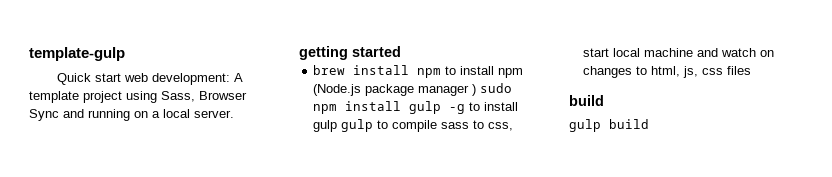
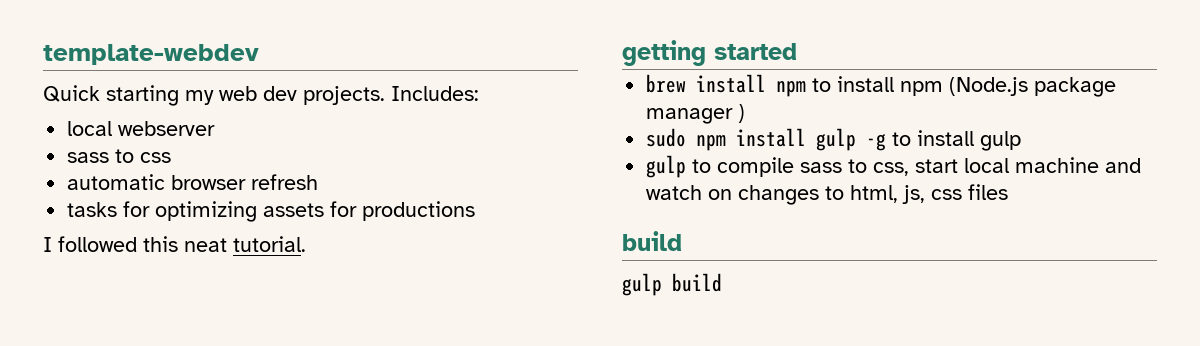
- template-gulp
+ template-webdev
- Quick start web development: A template project using Sass, Browser Sync and running on a local server.
+ Quick starting my web dev projects. Includes:
+ local webserver
+ sass to css
+ automatic browser refresh
+ tasks for optimizing assets for productions
+ I followed this neat tutorial.
- brew install npm to install npm (Node.js package manager ) sudo npm install gulp -g to install gulp gulp to compile sass to css, start local machine and watch on changes to html, js, css files
+ brew install npm to install npm (Node.js package manager )
+ sudo npm install gulp -g to install gulp
+ gulp to compile sass to css, start local machine and watch on changes to html, js, css files

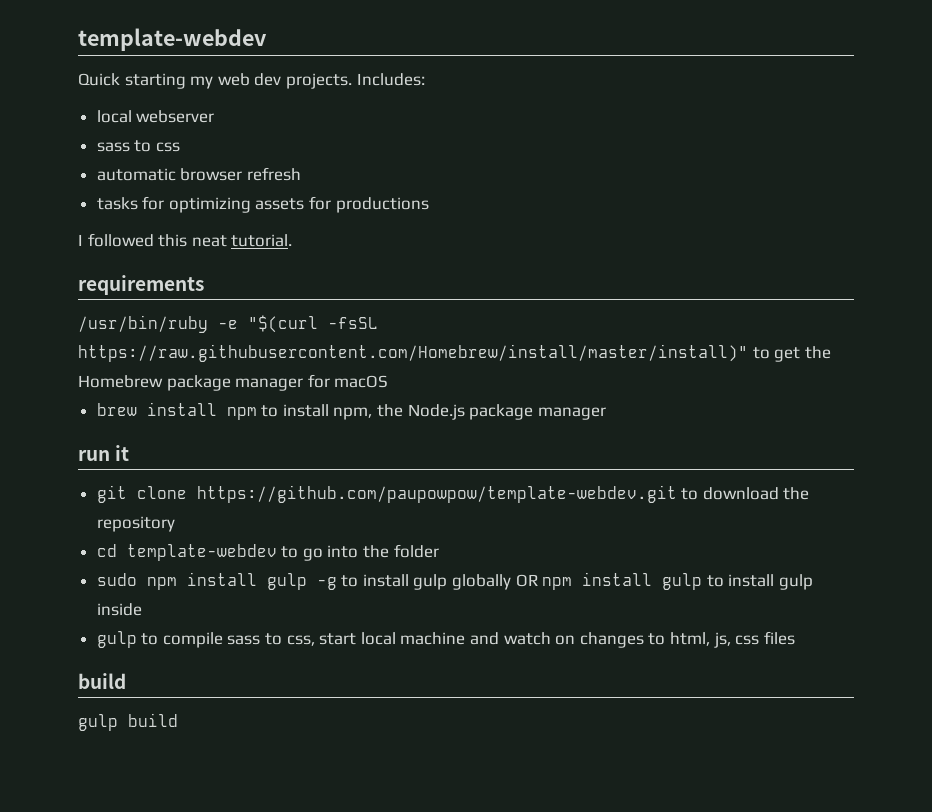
- getting started
+ requirements
+ /usr/bin/ruby -e "$(curl -fsSL https://raw.githubusercontent.com/Homebrew/install/master/install)" to get the Homebrew package manager for macOS
- brew install npm to install npm (Node.js package manager )
+ brew install npm to install npm, the Node.js package manager
+ run it
+ git clone https://github.com/paupowpow/template-webdev.git to download the repository
+ cd template-webdev to go into the folder
- sudo npm install gulp -g to install gulp
+ sudo npm install gulp -g to install gulp globally OR npm install gulp to install gulp inside

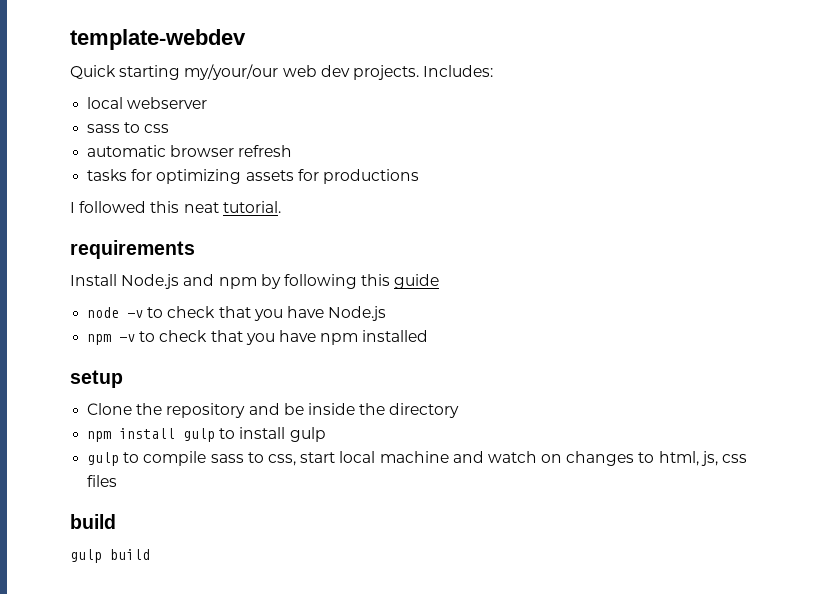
- Quick starting my web dev projects.
+ Quick starting my/your/our web dev projects.
- /usr/bin/ruby -e "$(curl -fsSL https://raw.githubusercontent.com/Homebrew/install/master/install)" to get the Homebrew package manager for macOS
- brew install npm to install npm, the Node.js package manager
- run it
- git clone https://github.com/paupowpow/template-webdev.git to download the repository
- cd template-webdev to go into the folder
- sudo npm install gulp -g to install gulp globally OR npm install gulp to install gulp inside
+ Install Node.js and npm by following this guide
+ node -v to check that you have Node.js
+ npm -v to check that you have npm installed
+ setup
+ Clone the repository and be inside the directory
+ npm install gulp to install gulp

